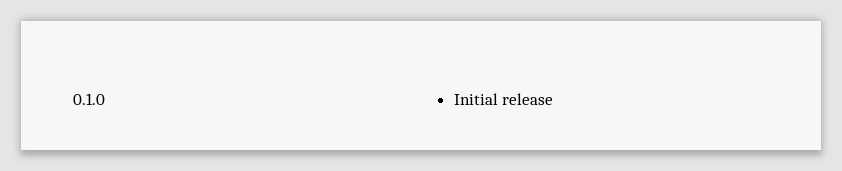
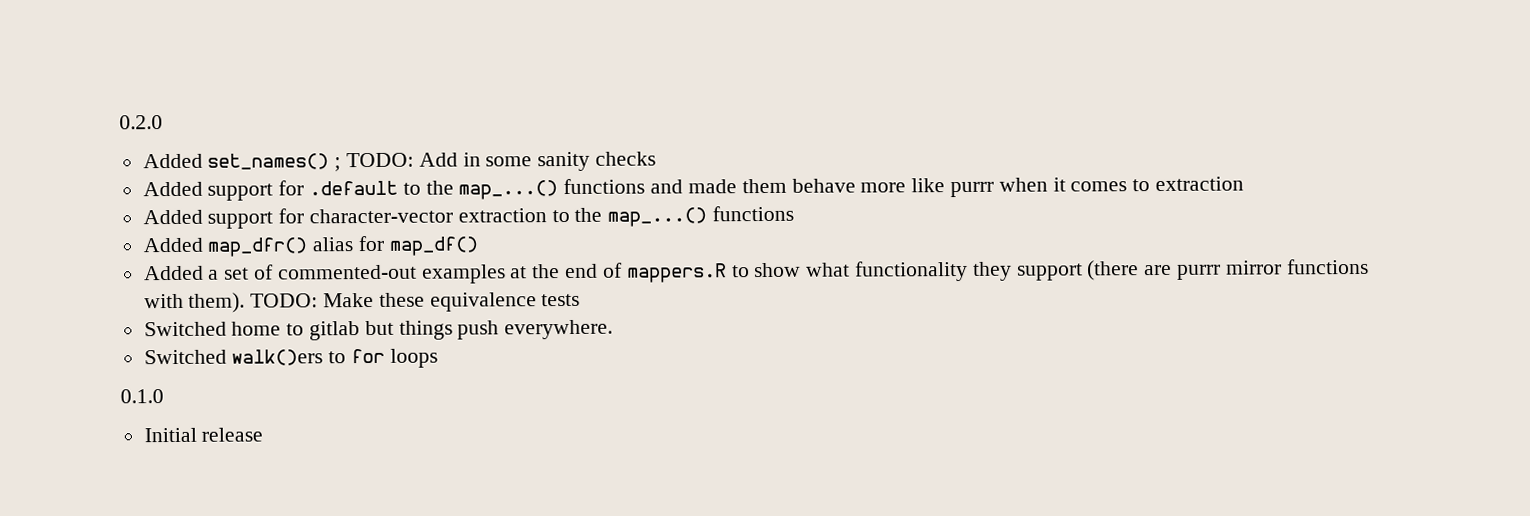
+ 0.2.0
+ Added set_names() ; TODO: Add in some sanity checks
+ Added support for .default to the map_...() functions and made them behave more like purrr when it comes to extraction
+ Added support for character-vector extraction to the map_...() functions
+ Added map_dfr() alias for map_df()
+ Added a set of commented-out examples at the end of mappers.R to show what functionality they support (there are purrr mirror functions with them). TODO: Make these equivalence tests
+ Switched home to gitlab but things push everywhere.
+ Switched walk()ers to for loops

